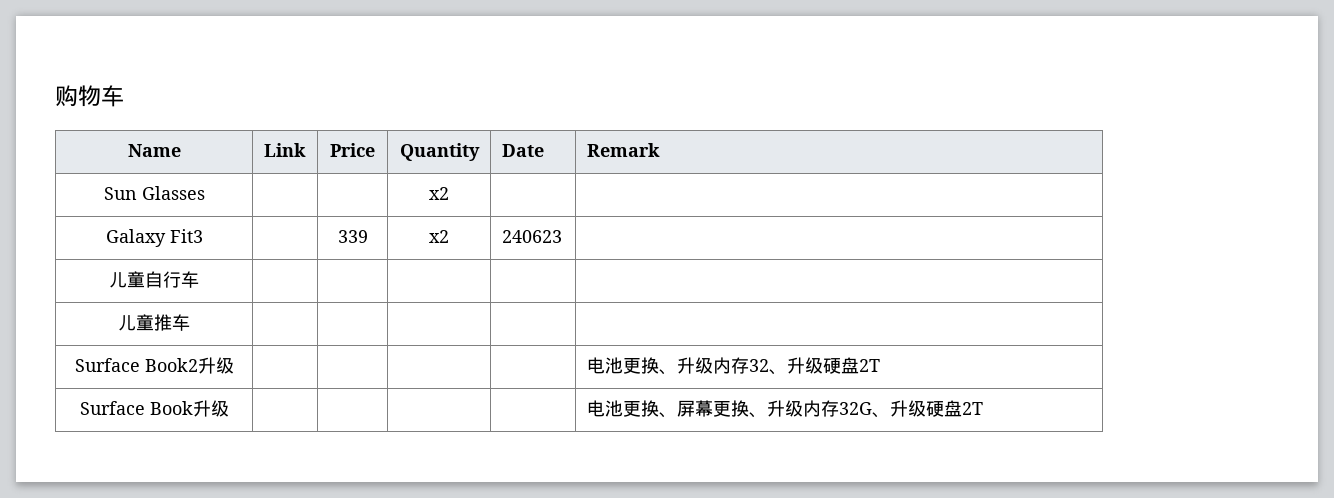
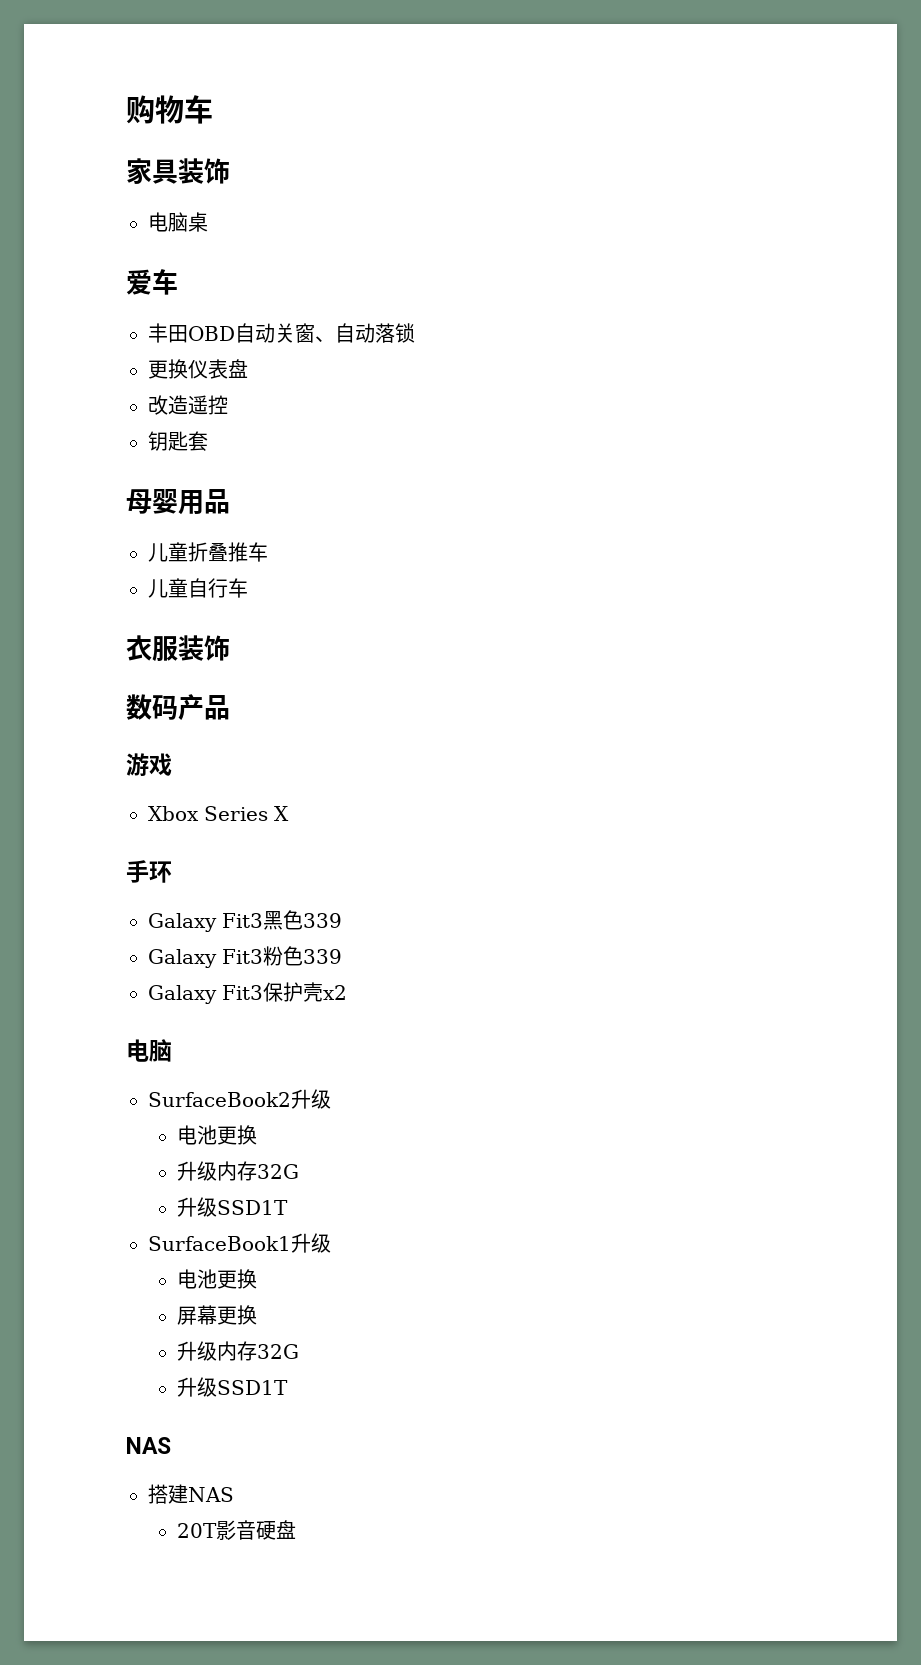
- Name | Link | Price | Quantity | Date | Remark
- Sun Glasses | | | x2 | |
- Galaxy Fit3 | | 339 | x2 | 240623 |
- 儿童自行车 | | | | |
- 儿童推车 | | | | |
- Surface Book2升级 | | | | | 电池更换、升级内存32、升级硬盘2T
- Surface Book升级 | | | | | 电池更换、屏幕更换、升级内存32G、升级硬盘2T
+ 家具装饰
+ 电脑桌
+ 爱车
+ 丰田OBD自动关窗、自动落锁
+ 更换仪表盘
+ 改造遥控
+ 钥匙套
+ 母婴用品
+ 儿童折叠推车
+ 儿童自行车
+ 衣服装饰
+ 数码产品
+ 游戏
+ Xbox Series X
+ 手环
+ Galaxy Fit3黑色339
+ Galaxy Fit3粉色339
+ Galaxy Fit3保护壳x2
+ 电脑
+ SurfaceBook2升级
+ 电池更换
+ 升级内存32G
+ 升级SSD1T
+ SurfaceBook1升级
+ 电池更换
+ 屏幕更换
+ 升级内存32G
+ 升级SSD1T
+ NAS
+ 搭建NAS
+ 20T影音硬盘

